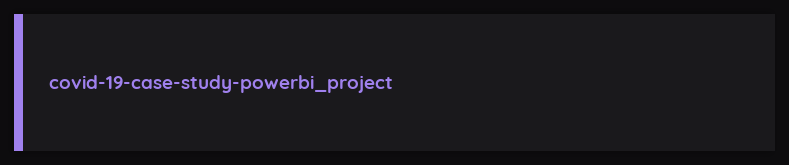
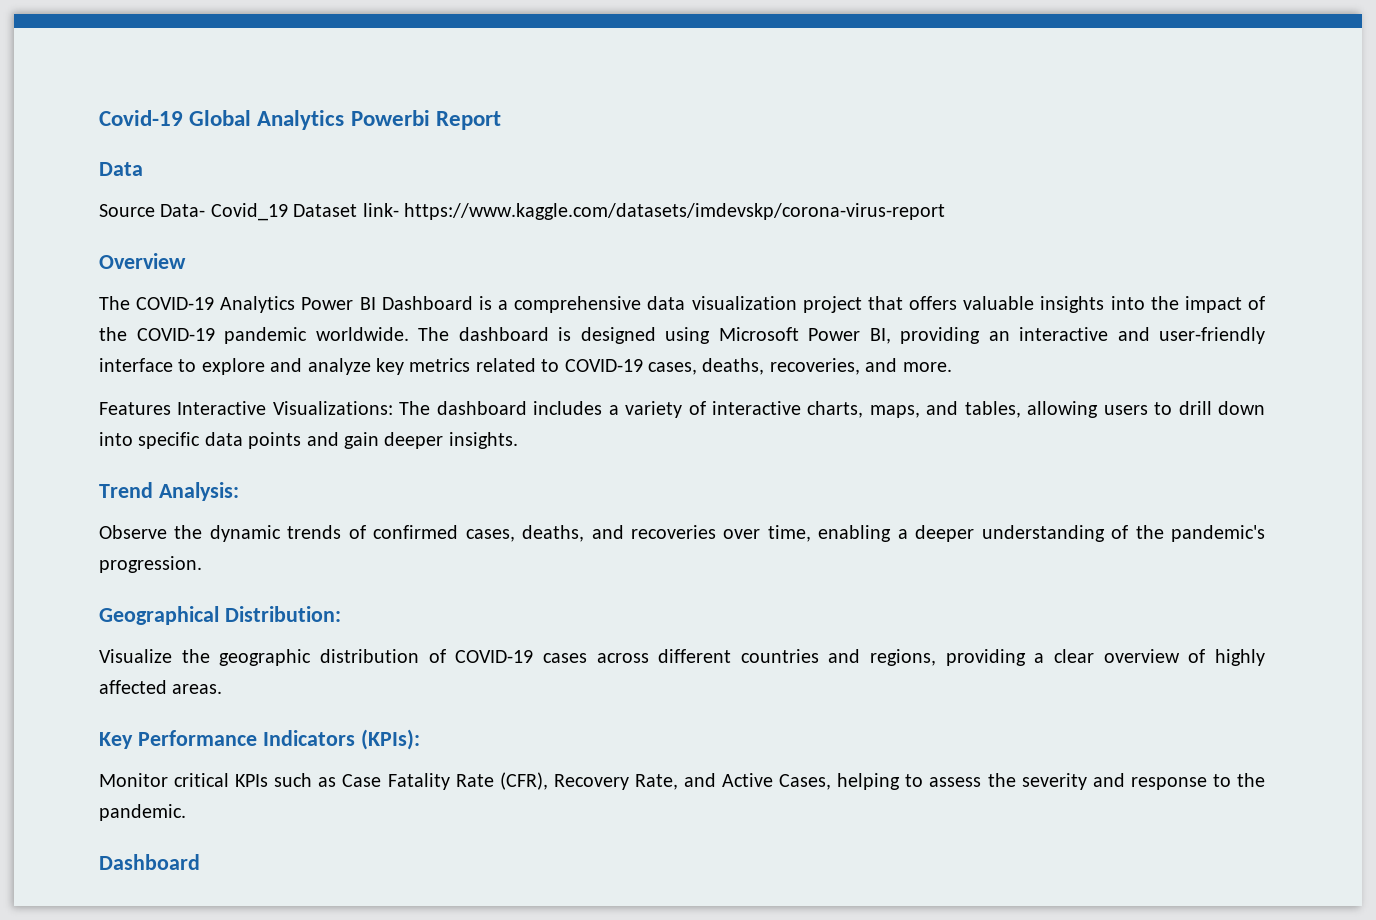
- covid-19-case-study-powerbi_project
+ Covid-19 Global Analytics Powerbi Report
+ Data
+ Source Data- Covid_19 Dataset link- https://www.kaggle.com/datasets/imdevskp/corona-virus-report
+ Overview
+ The COVID-19 Analytics Power BI Dashboard is a comprehensive data visualization project that offers valuable insights into the impact of the COVID-19 pandemic worldwide. The dashboard is designed using Microsoft Power BI, providing an interactive and user-friendly interface to explore and analyze key metrics related to COVID-19 cases, deaths, recoveries, and more.
+ Features Interactive Visualizations: The dashboard includes a variety of interactive charts, maps, and tables, allowing users to drill down into specific data points and gain deeper insights.
+ Trend Analysis:
+ Observe the dynamic trends of confirmed cases, deaths, and recoveries over time, enabling a deeper understanding of the pandemic's progression.
+ Geographical Distribution:
+ Visualize the geographic distribution of COVID-19 cases across different countries and regions, providing a clear overview of highly affected areas.
+ Key Performance Indicators (KPIs):
+ Monitor critical KPIs such as Case Fatality Rate (CFR), Recovery Rate, and Active Cases, helping to assess the severity and response to the pandemic.
+ Dashboard

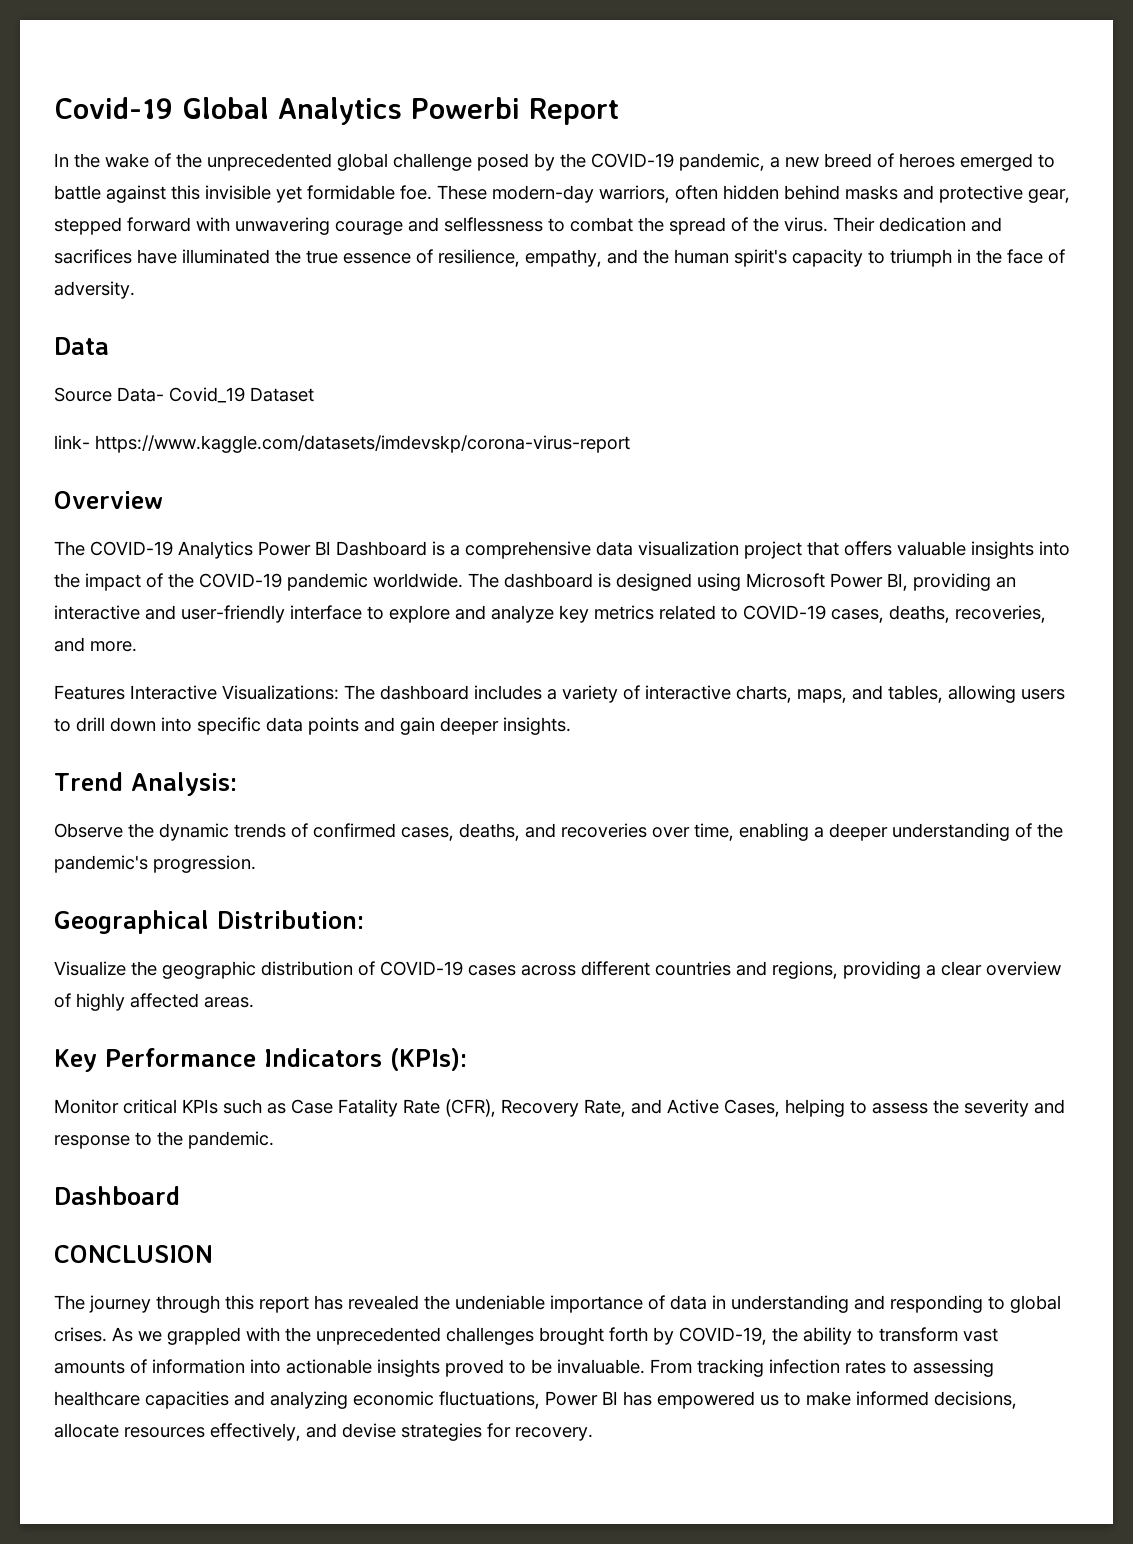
+ In the wake of the unprecedented global challenge posed by the COVID-19 pandemic, a new breed of heroes emerged to battle against this invisible yet formidable foe. These modern-day warriors, often hidden behind masks and protective gear, stepped forward with unwavering courage and selflessness to combat the spread of the virus. Their dedication and sacrifices have illuminated the true essence of resilience, empathy, and the human spirit's capacity to triumph in the face of adversity.
- Source Data- Covid_19 Dataset link- https://www.kaggle.com/datasets/imdevskp/corona-virus-report
+ Source Data- Covid_19 Dataset
+ link- https://www.kaggle.com/datasets/imdevskp/corona-virus-report
+ CONCLUSION
+ The journey through this report has revealed the undeniable importance of data in understanding and responding to global crises. As we grappled with the unprecedented challenges brought forth by COVID-19, the ability to transform vast amounts of information into actionable insights proved to be invaluable. From tracking infection rates to assessing healthcare capacities and analyzing economic fluctuations, Power BI has empowered us to make informed decisions, allocate resources effectively, and devise strategies for recovery.

